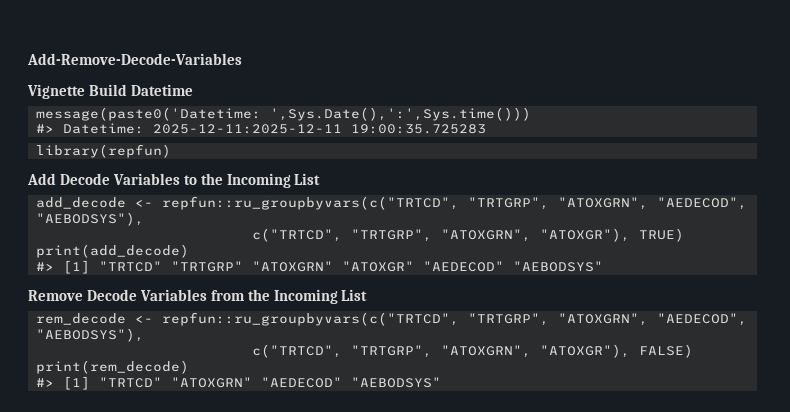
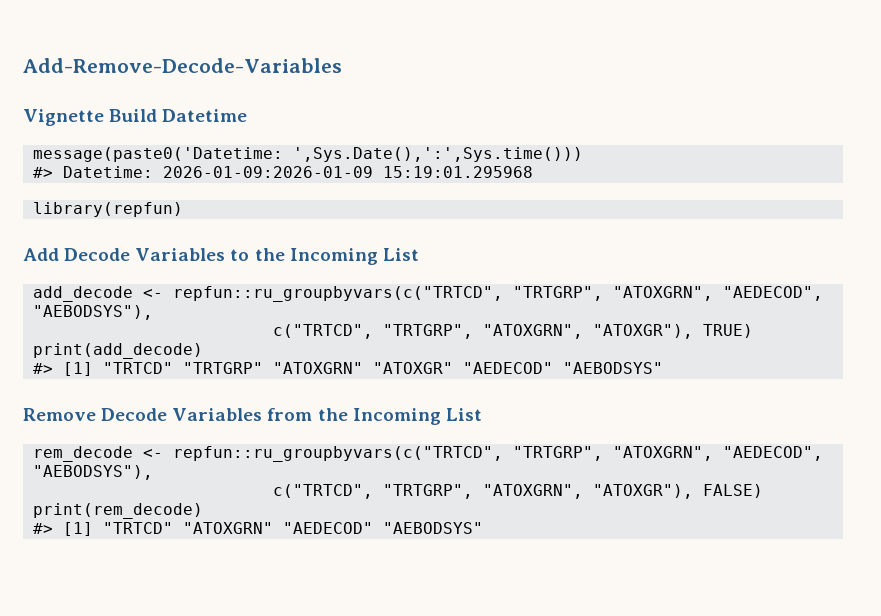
- #> Datetime: 2025-12-11:2025-12-11 19:00:35.725283
+ #> Datetime: 2026-01-09:2026-01-09 15:19:01.295968

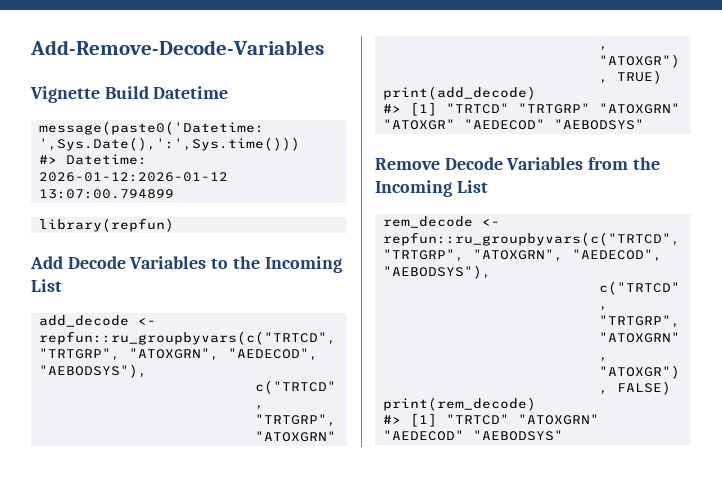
- #> Datetime: 2026-01-09:2026-01-09 15:19:01.295968
+ #> Datetime: 2026-01-12:2026-01-12 13:07:00.794899

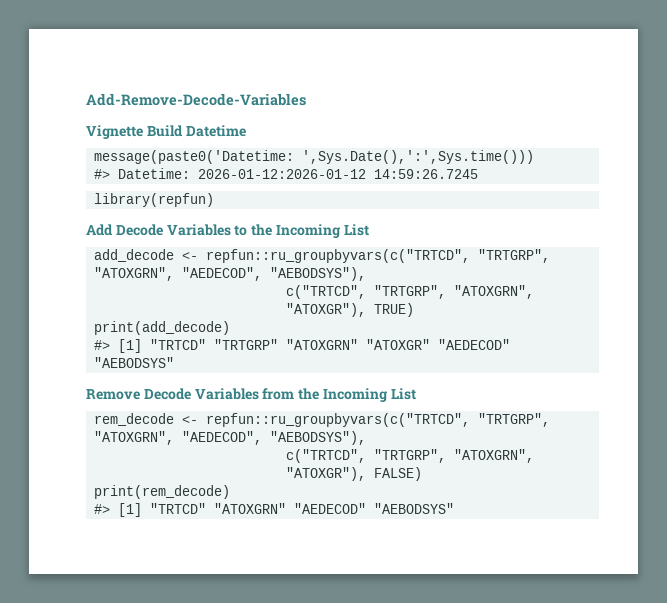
- #> Datetime: 2026-01-12:2026-01-12 13:07:00.794899
+ #> Datetime: 2026-01-12:2026-01-12 14:59:26.7245

